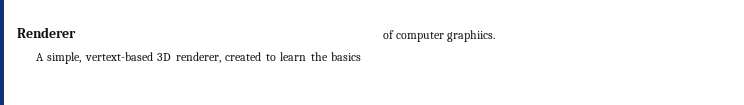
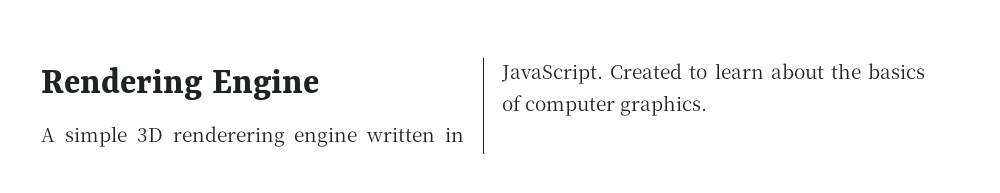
- Renderer
+ Rendering Engine
- A simple, vertext-based 3D renderer, created to learn the basics of computer graphiics.
+ A simple 3D renderering engine written in JavaScript. Created to learn about the basics of computer graphics.

